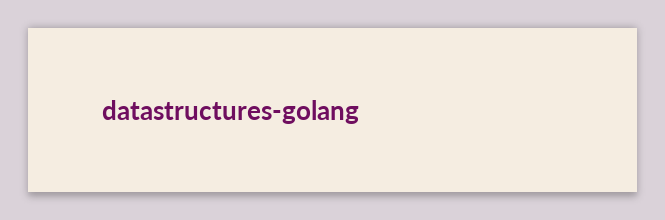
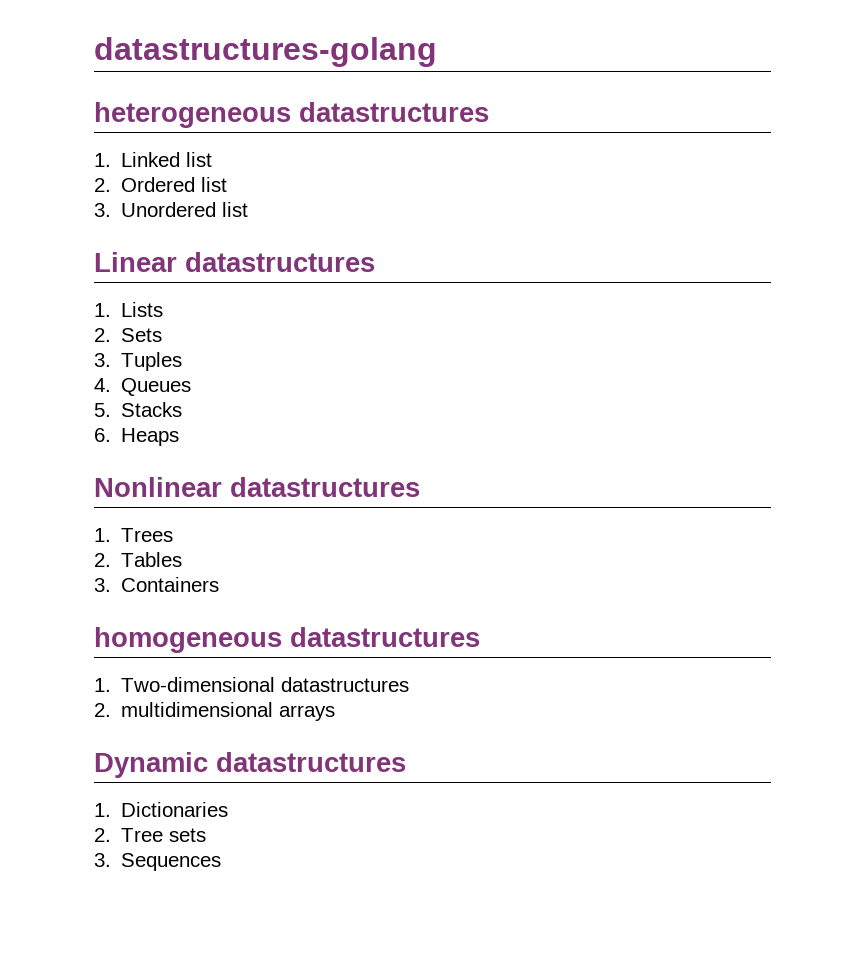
+ heterogeneous datastructures
+ 1. Linked list
+ 2. Ordered list
+ 3. Unordered list
+ Linear datastructures
+ 1. Lists
+ 2. Sets
+ 3. Tuples
+ 4. Queues
+ 5. Stacks
+ 6. Heaps
+ Nonlinear datastructures
+ 1. Trees
+ 2. Tables
+ 3. Containers
+ homogeneous datastructures
+ 1. Two-dimensional datastructures
+ 2. multidimensional arrays
+ Dynamic datastructures
+ 1. Dictionaries
+ 2. Tree sets
+ 3. Sequences

